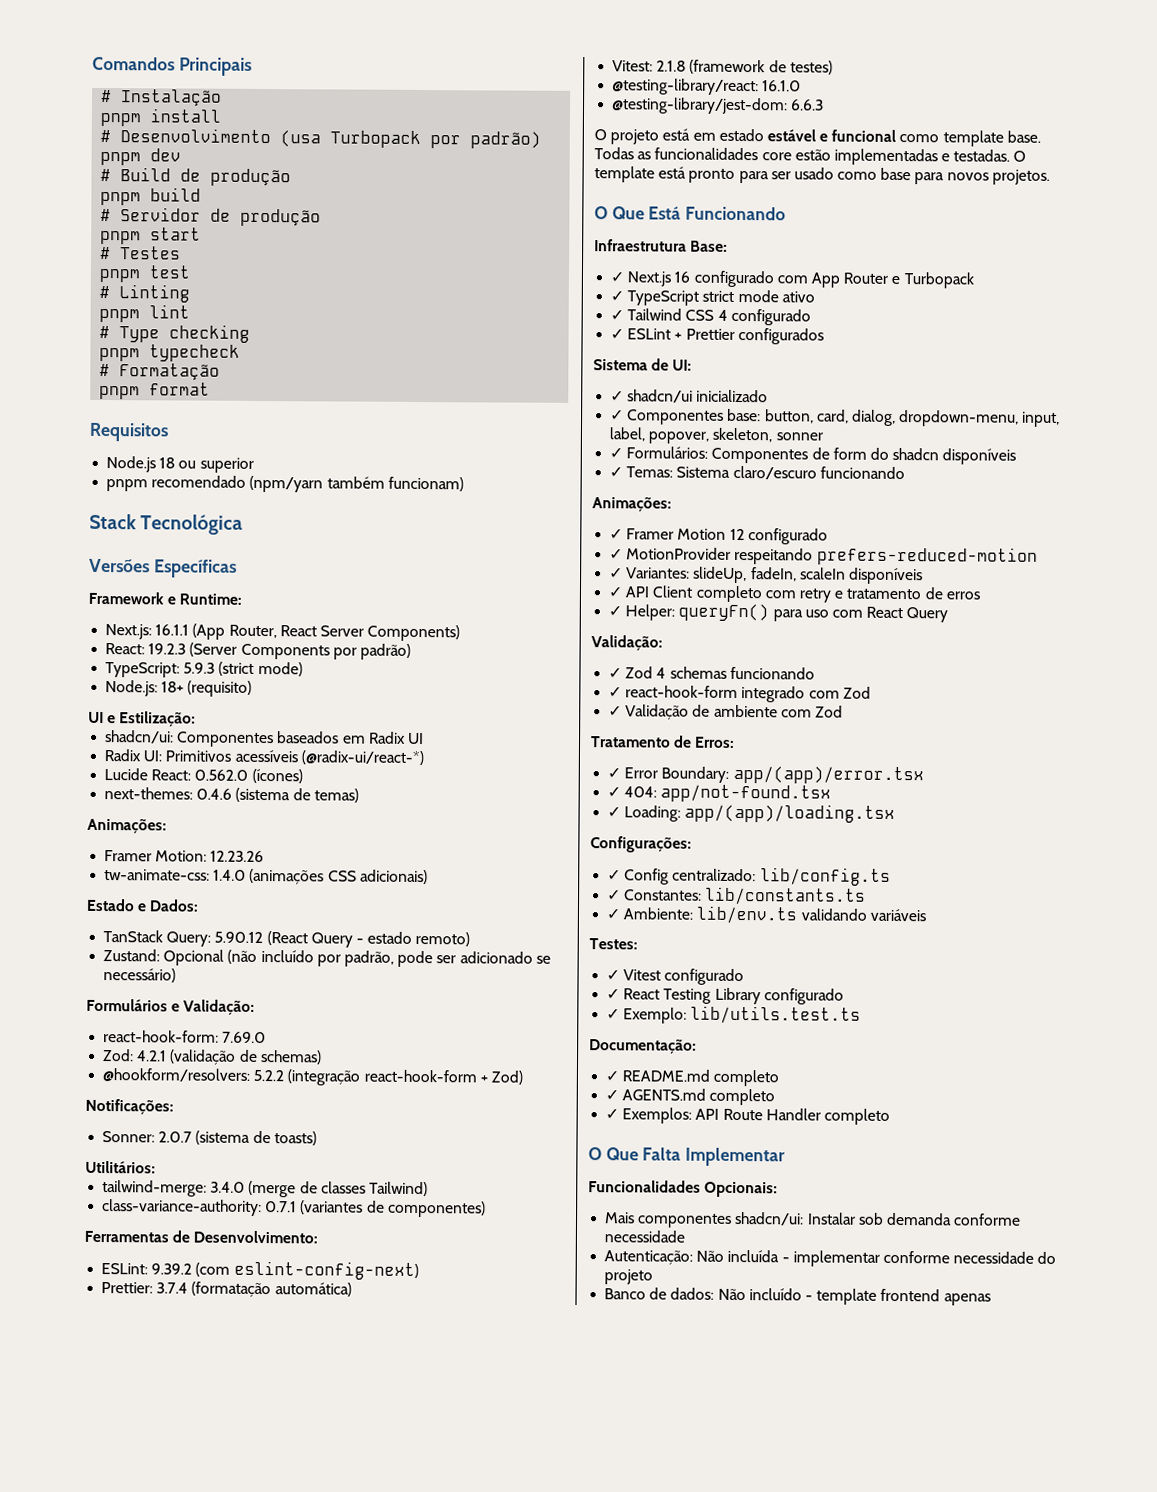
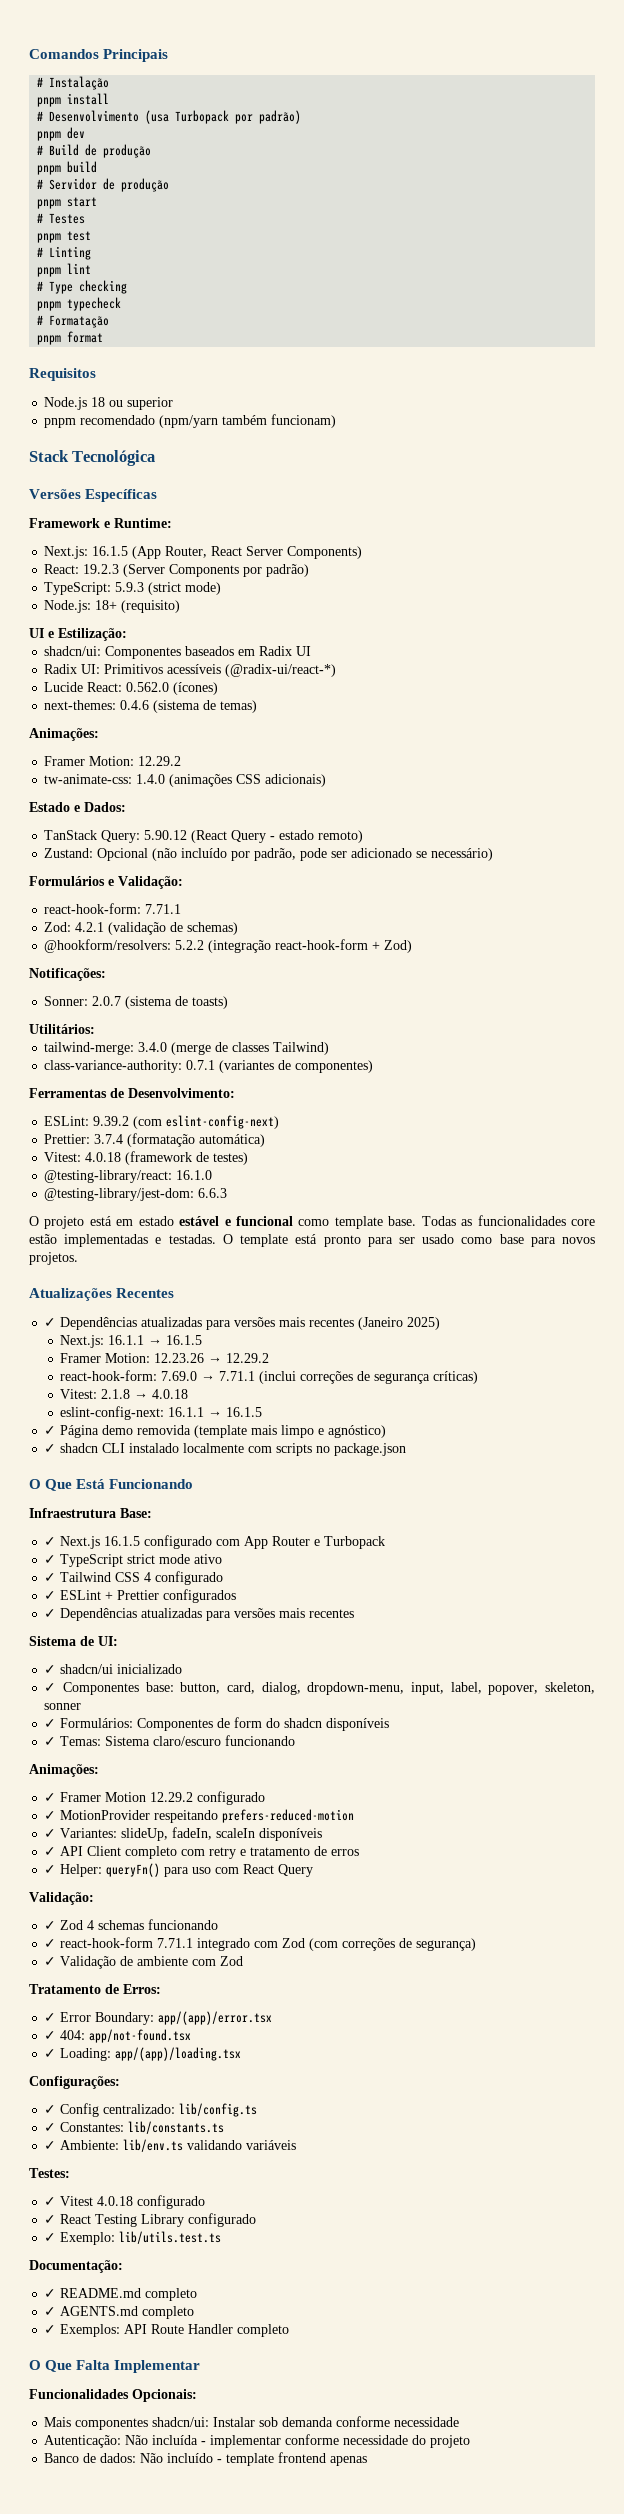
- Next.js: 16.1.1 (App Router, React Server Components)
+ Next.js: 16.1.5 (App Router, React Server Components)
- Framer Motion: 12.23.26
+ Framer Motion: 12.29.2
- react-hook-form: 7.69.0
+ react-hook-form: 7.71.1
- Vitest: 2.1.8 (framework de testes)
+ Vitest: 4.0.18 (framework de testes)
+ Atualizações Recentes
+ ✓ Dependências atualizadas para versões mais recentes (Janeiro 2025)
+ Next.js: 16.1.1 → 16.1.5
+ Framer Motion: 12.23.26 → 12.29.2
+ react-hook-form: 7.69.0 → 7.71.1 (inclui correções de segurança críticas)
+ Vitest: 2.1.8 → 4.0.18
+ eslint-config-next: 16.1.1 → 16.1.5
+ ✓ Página demo removida (template mais limpo e agnóstico)
+ ✓ shadcn CLI instalado localmente com scripts no package.json
- ✓ Next.js 16 configurado com App Router e Turbopack
+ ✓ Next.js 16.1.5 configurado com App Router e Turbopack
  ✓ ESLint + Prettier configurados
+ ✓ Dependências atualizadas para versões mais recentes
- ✓ Framer Motion 12 configurado
+ ✓ Framer Motion 12.29.2 configurado
- ✓ react-hook-form integrado com Zod
+ ✓ react-hook-form 7.71.1 integrado com Zod (com correções de segurança)
- ✓ Vitest configurado
+ ✓ Vitest 4.0.18 configurado

